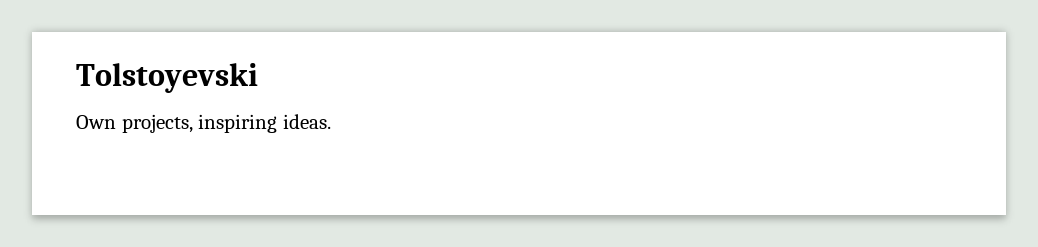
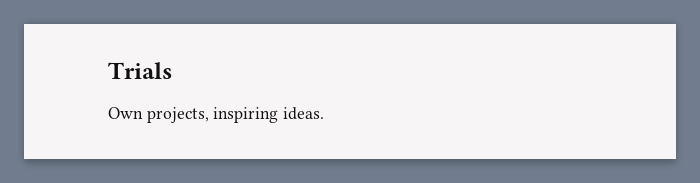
- Tolstoyevski
+ Trials

